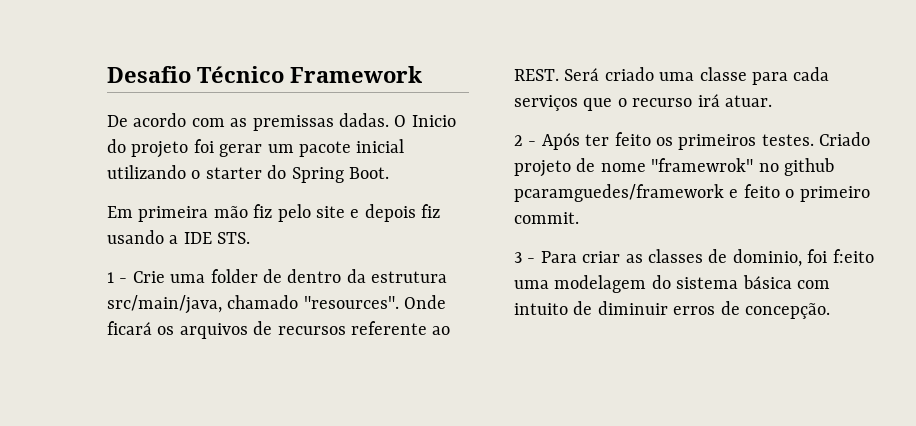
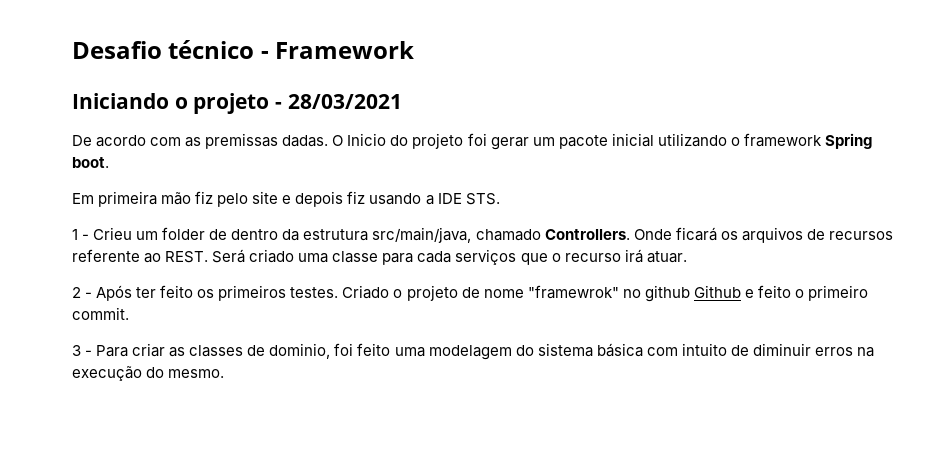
- Desafio Técnico Framework
+ Desafio técnico - Framework
+ Iniciando o projeto - 28/03/2021
- O Inicio do projeto foi gerar um pacote inicial utilizando o starter do Spring Boot.
+ O Inicio do projeto foi gerar um pacote inicial utilizando o framework Spring boot.
- 1 - Crie uma folder de dentro da estrutura src/main/java, chamado "resources".
+ 1 - Crieu um folder de dentro da estrutura src/main/java, chamado Controllers.
- Criado projeto de nome "framewrok" no github pcaramguedes/framework e feito o primeiro commit.
+ Criado o projeto de nome "framewrok" no github Github e feito o primeiro commit.
- 3 - Para criar as classes de dominio, foi f:eito uma modelagem do sistema básica com intuito de diminuir erros de concepção.
+ 3 - Para criar as classes de dominio, foi feito uma modelagem do sistema básica com intuito de diminuir erros na execução do mesmo.

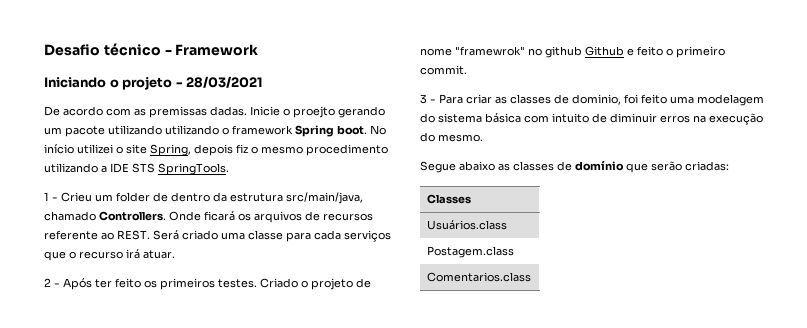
- O Inicio do projeto foi gerar um pacote inicial utilizando o framework Spring boot.
- Em primeira mão fiz pelo site e depois fiz usando a IDE STS.
+ Inicie o proejto gerando um pacote utilizando utilizando o framework Spring boot. No início utilizei o site Spring, depois fiz o mesmo procedimento utilizando a IDE STS SpringTools.
+ Segue abaixo as classes de domínio que serão criadas:
+ Classes
+ Usuários.class
+ Postagem.class
+ Comentarios.class

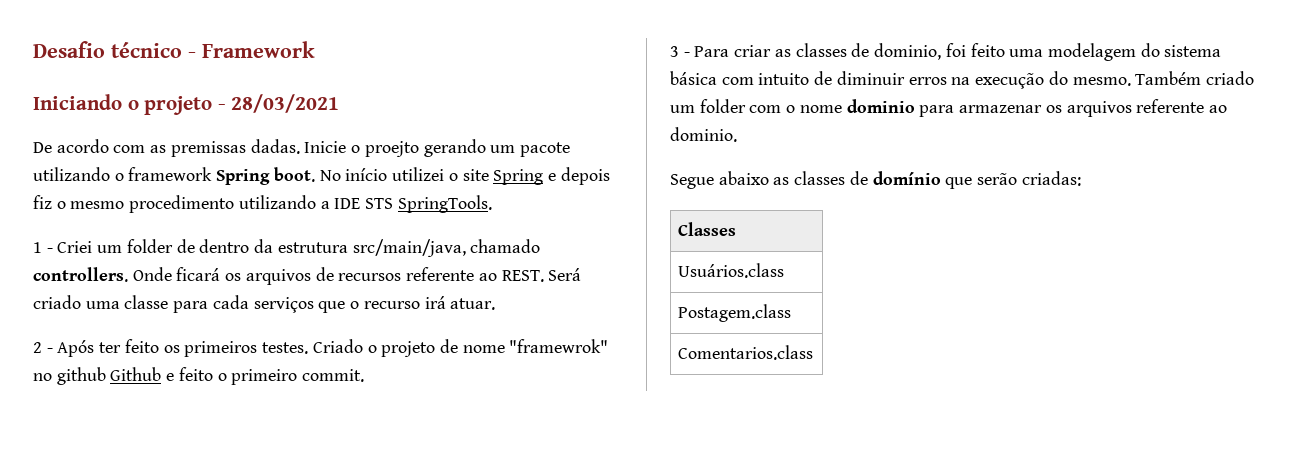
- Inicie o proejto gerando um pacote utilizando utilizando o framework Spring boot.
+ Inicie o proejto gerando um pacote utilizando o framework Spring boot.
- No início utilizei o site Spring, depois fiz o mesmo procedimento utilizando a IDE STS SpringTools.
+ No início utilizei o site Spring e depois fiz o mesmo procedimento utilizando a IDE STS SpringTools.
- 1 - Crieu um folder de dentro da estrutura src/main/java, chamado Controllers.
+ 1 - Criei um folder de dentro da estrutura src/main/java, chamado controllers.
+ Também criado um folder com o nome dominio para armazenar os arquivos referente ao dominio.

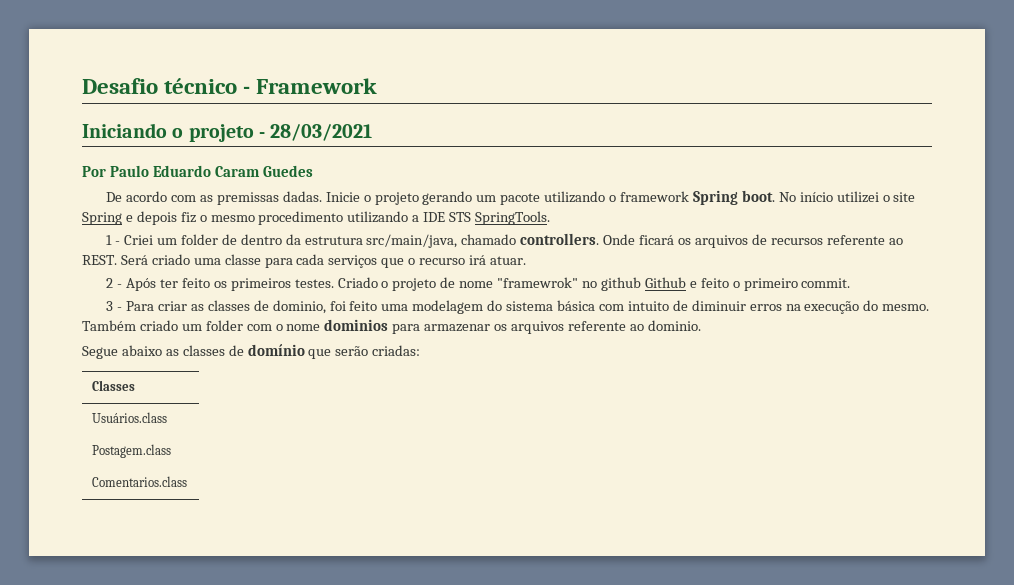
+ Por Paulo Eduardo Caram Guedes
- Inicie o proejto gerando um pacote utilizando o framework Spring boot.
+ Inicie o projeto gerando um pacote utilizando o framework Spring boot.
- Também criado um folder com o nome dominio para armazenar os arquivos referente ao dominio.
+ Também criado um folder com o nome dominios para armazenar os arquivos referente ao dominio.

